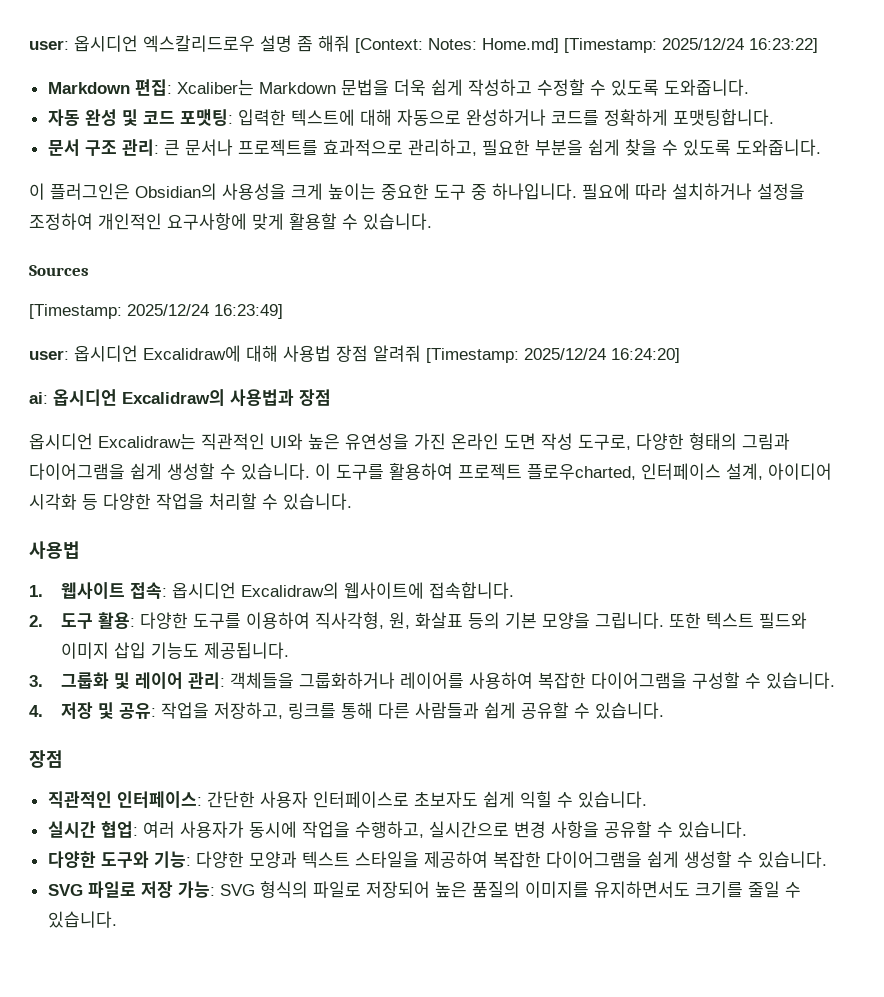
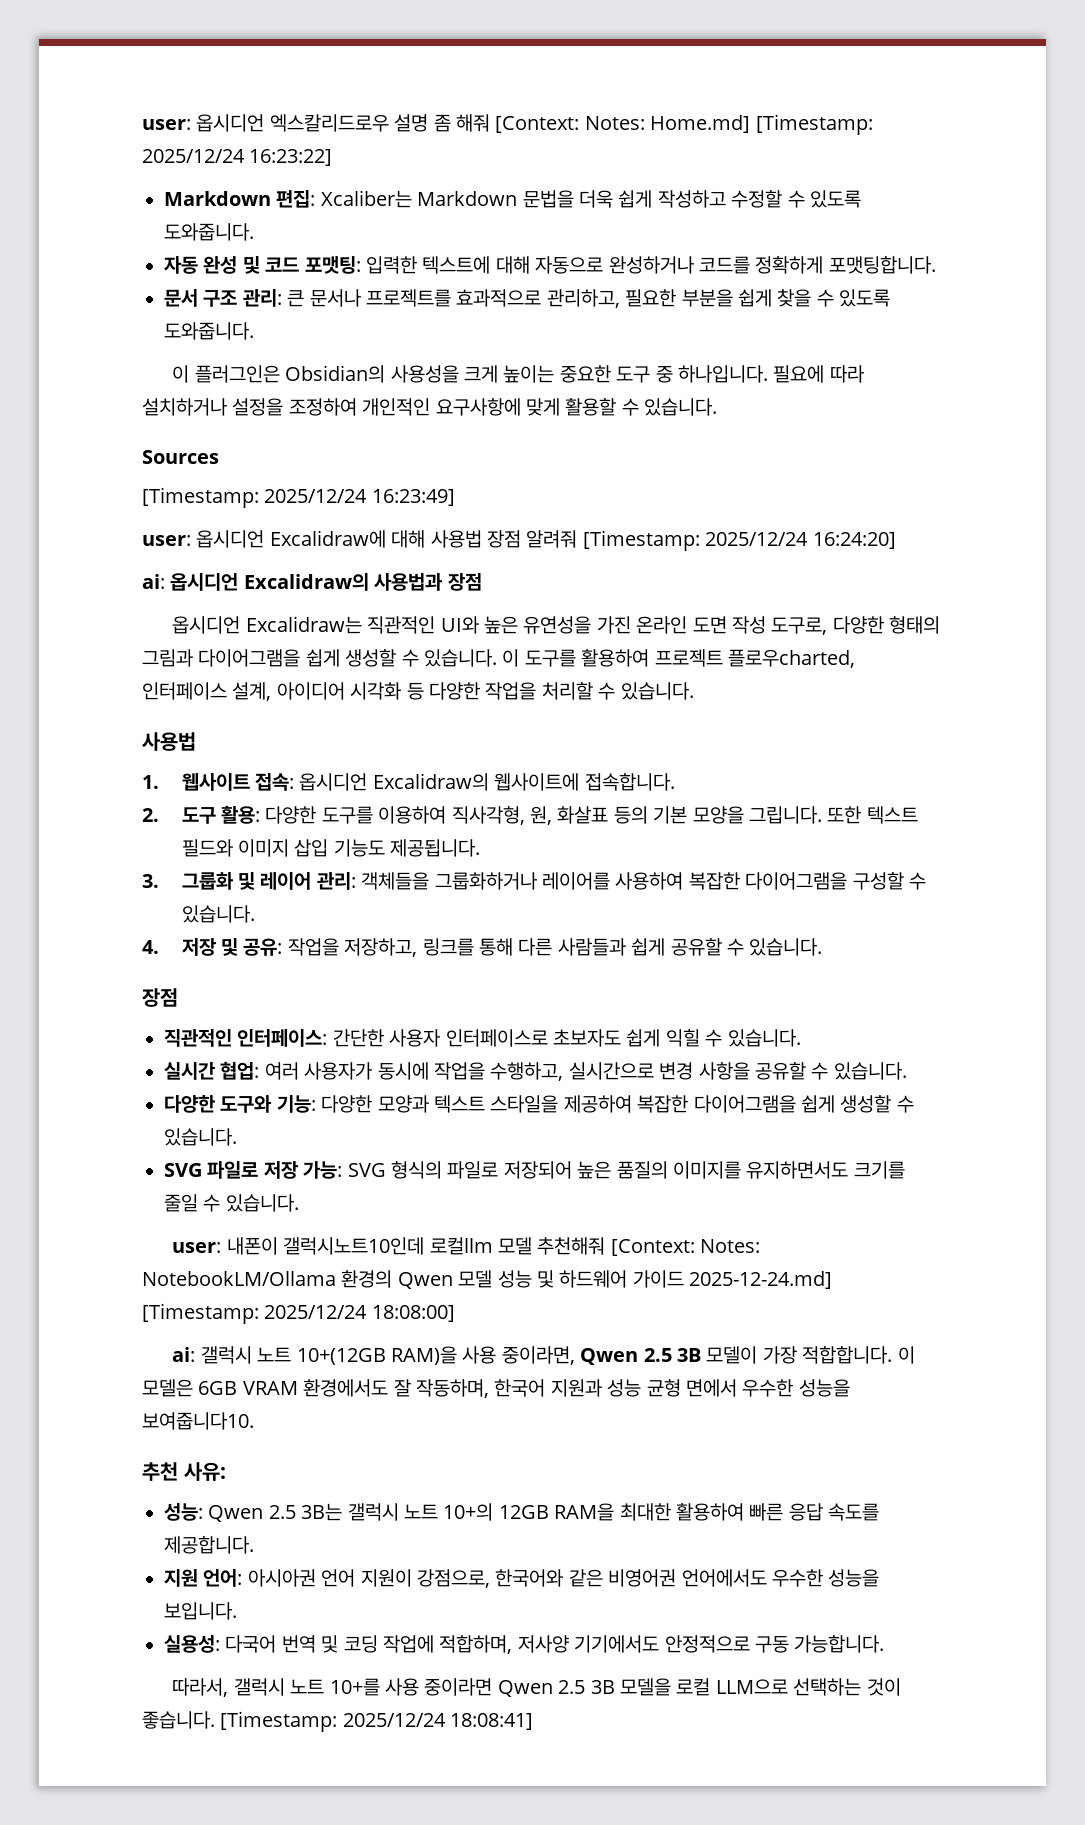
+ user: 내폰이 갤럭시노트10인데 로컬llm 모델 추천해줘 [Context: Notes: NotebookLM/Ollama 환경의 Qwen 모델 성능 및 하드웨어 가이드 2025-12-24.md] [Timestamp: 2025/12/24 18:08:00]
+ ai: 갤럭시 노트 10+(12GB RAM)을 사용 중이라면, Qwen 2.5 3B 모델이 가장 적합합니다. 이 모델은 6GB VRAM 환경에서도 잘 작동하며, 한국어 지원과 성능 균형 면에서 우수한 성능을 보여줍니다10.
+ 추천 사유:
+ 성능: Qwen 2.5 3B는 갤럭시 노트 10+의 12GB RAM을 최대한 활용하여 빠른 응답 속도를 제공합니다.
+ 지원 언어: 아시아권 언어 지원이 강점으로, 한국어와 같은 비영어권 언어에서도 우수한 성능을 보입니다.
+ 실용성: 다국어 번역 및 코딩 작업에 적합하며, 저사양 기기에서도 안정적으로 구동 가능합니다.
+ 따라서, 갤럭시 노트 10+를 사용 중이라면 Qwen 2.5 3B 모델을 로컬 LLM으로 선택하는 것이 좋습니다. [Timestamp: 2025/12/24 18:08:41]

